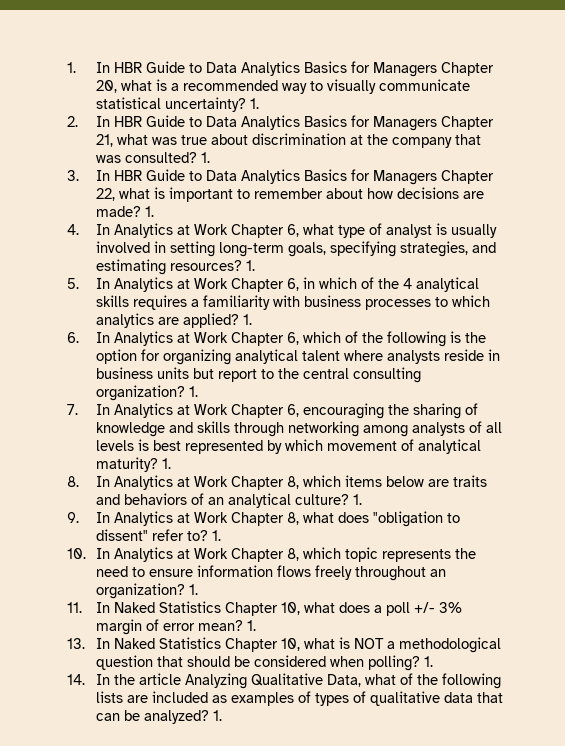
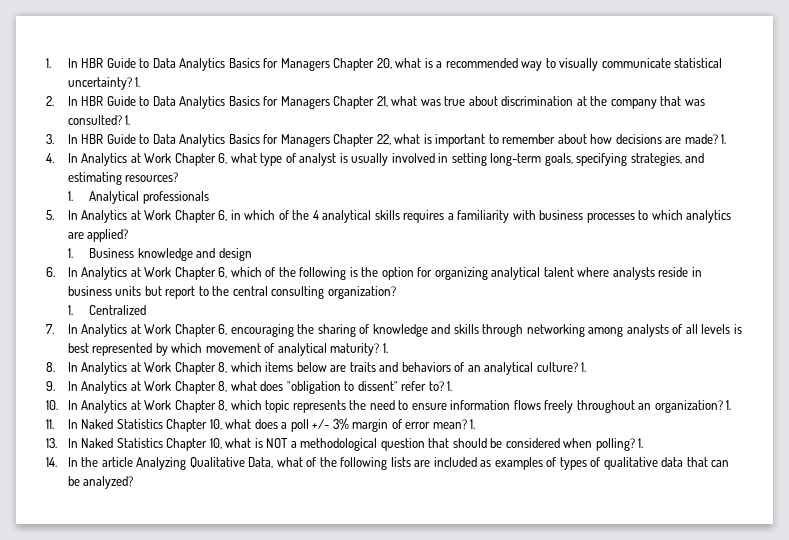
- 4. In Analytics at Work Chapter 6, what type of analyst is usually involved in setting long-term goals, specifying strategies, and estimating resources? 1.
+ 4. In Analytics at Work Chapter 6, what type of analyst is usually involved in setting long-term goals, specifying strategies, and estimating resources?
+ 1. Analytical professionals
- 5. In Analytics at Work Chapter 6, in which of the 4 analytical skills requires a familiarity with business processes to which analytics are applied? 1.
+ 5. In Analytics at Work Chapter 6, in which of the 4 analytical skills requires a familiarity with business processes to which analytics are applied?
+ 1. Business knowledge and design
- 6. In Analytics at Work Chapter 6, which of the following is the option for organizing analytical talent where analysts reside in business units but report to the central consulting organization? 1.
+ 6. In Analytics at Work Chapter 6, which of the following is the option for organizing analytical talent where analysts reside in business units but report to the central consulting organization?
+ 1. Centralized
- 14. In the article Analyzing Qualitative Data, what of the following lists are included as examples of types of qualitative data that can be analyzed? 1.
+ 14. In the article Analyzing Qualitative Data, what of the following lists are included as examples of types of qualitative data that can be analyzed?

